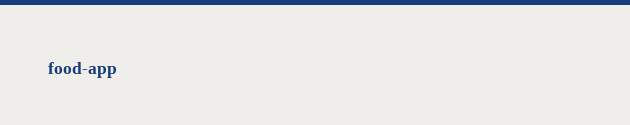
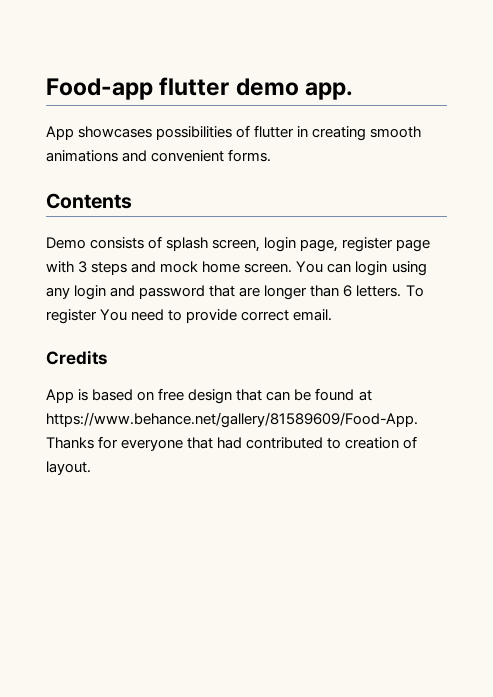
- food-app
+ Food-app flutter demo app.
+ App showcases possibilities of flutter in creating smooth animations and convenient forms.
+ Contents
+ Demo consists of splash screen, login page, register page with 3 steps and mock home screen. You can login using any login and password that are longer than 6 letters. To register You need to provide correct email.
+ Credits
+ App is based on free design that can be found at https://www.behance.net/gallery/81589609/Food-App. Thanks for everyone that had contributed to creation of layout.

